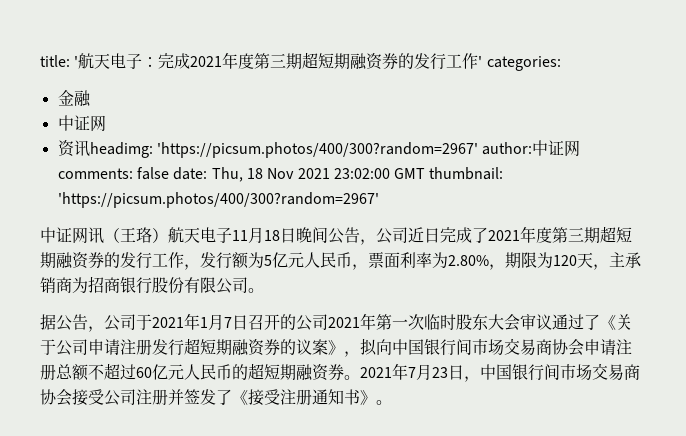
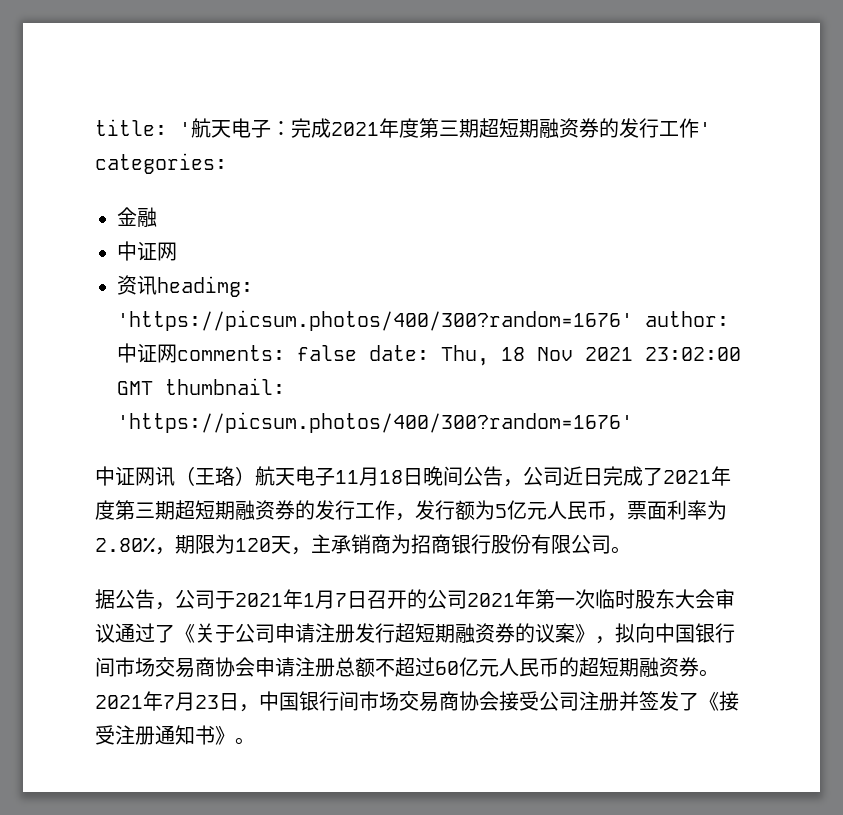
- 资讯headimg: 'https://picsum.photos/400/300?random=2967' author:中证网comments: false date: Thu, 18 Nov 2021 23:02:00 GMT thumbnail: 'https://picsum.photos/400/300?random=2967'
+ 资讯headimg: 'https://picsum.photos/400/300?random=1676' author:中证网comments: false date: Thu, 18 Nov 2021 23:02:00 GMT thumbnail: 'https://picsum.photos/400/300?random=1676'

